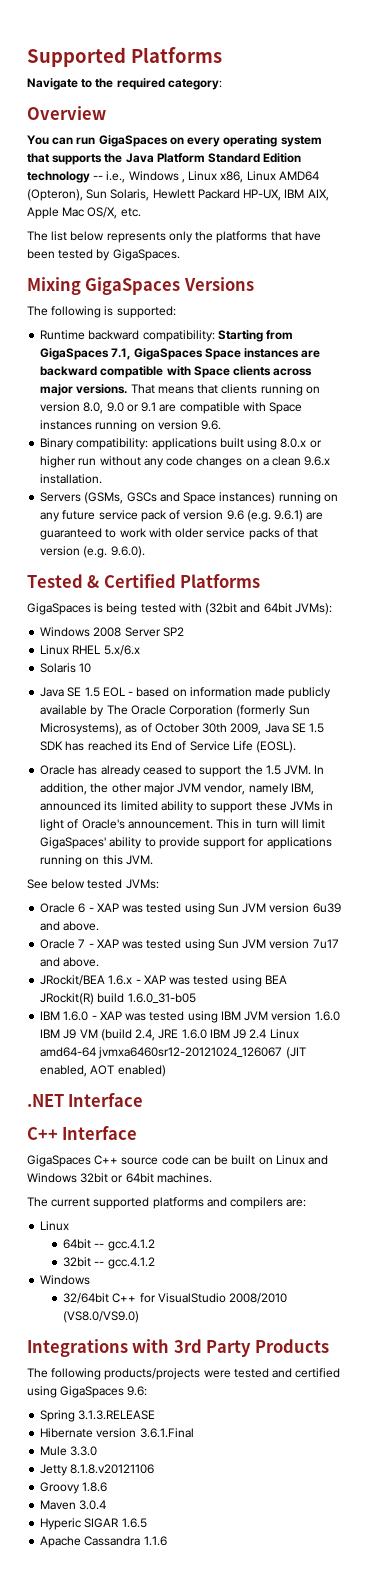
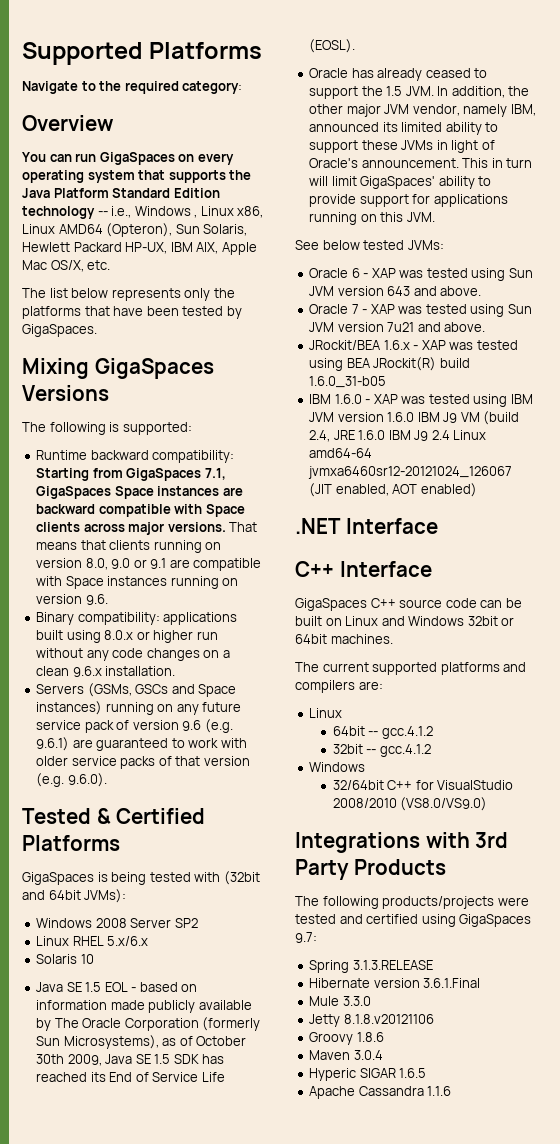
- Oracle 6 - XAP was tested using Sun JVM version 6u39 and above.
+ Oracle 6 - XAP was tested using Sun JVM version 643 and above.
- Oracle 7 - XAP was tested using Sun JVM version 7u17 and above.
+ Oracle 7 - XAP was tested using Sun JVM version 7u21 and above.
- The following products/projects were tested and certified using GigaSpaces 9.6:
+ The following products/projects were tested and certified using GigaSpaces 9.7:

